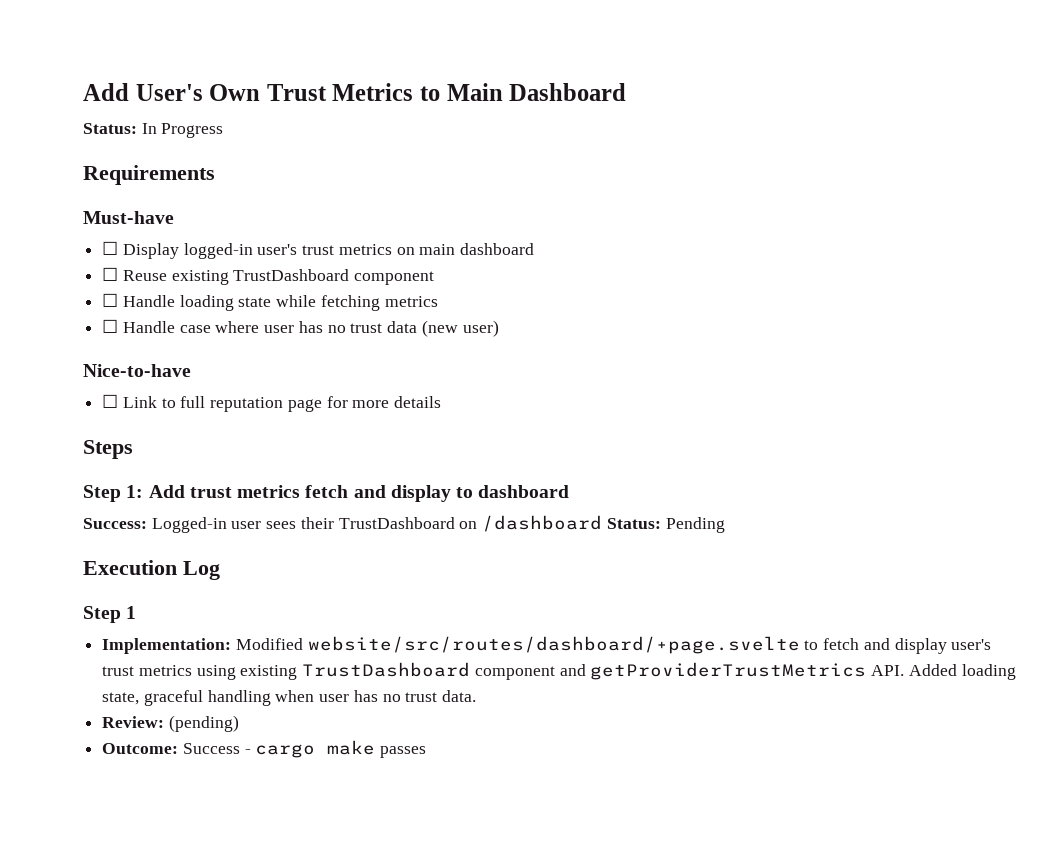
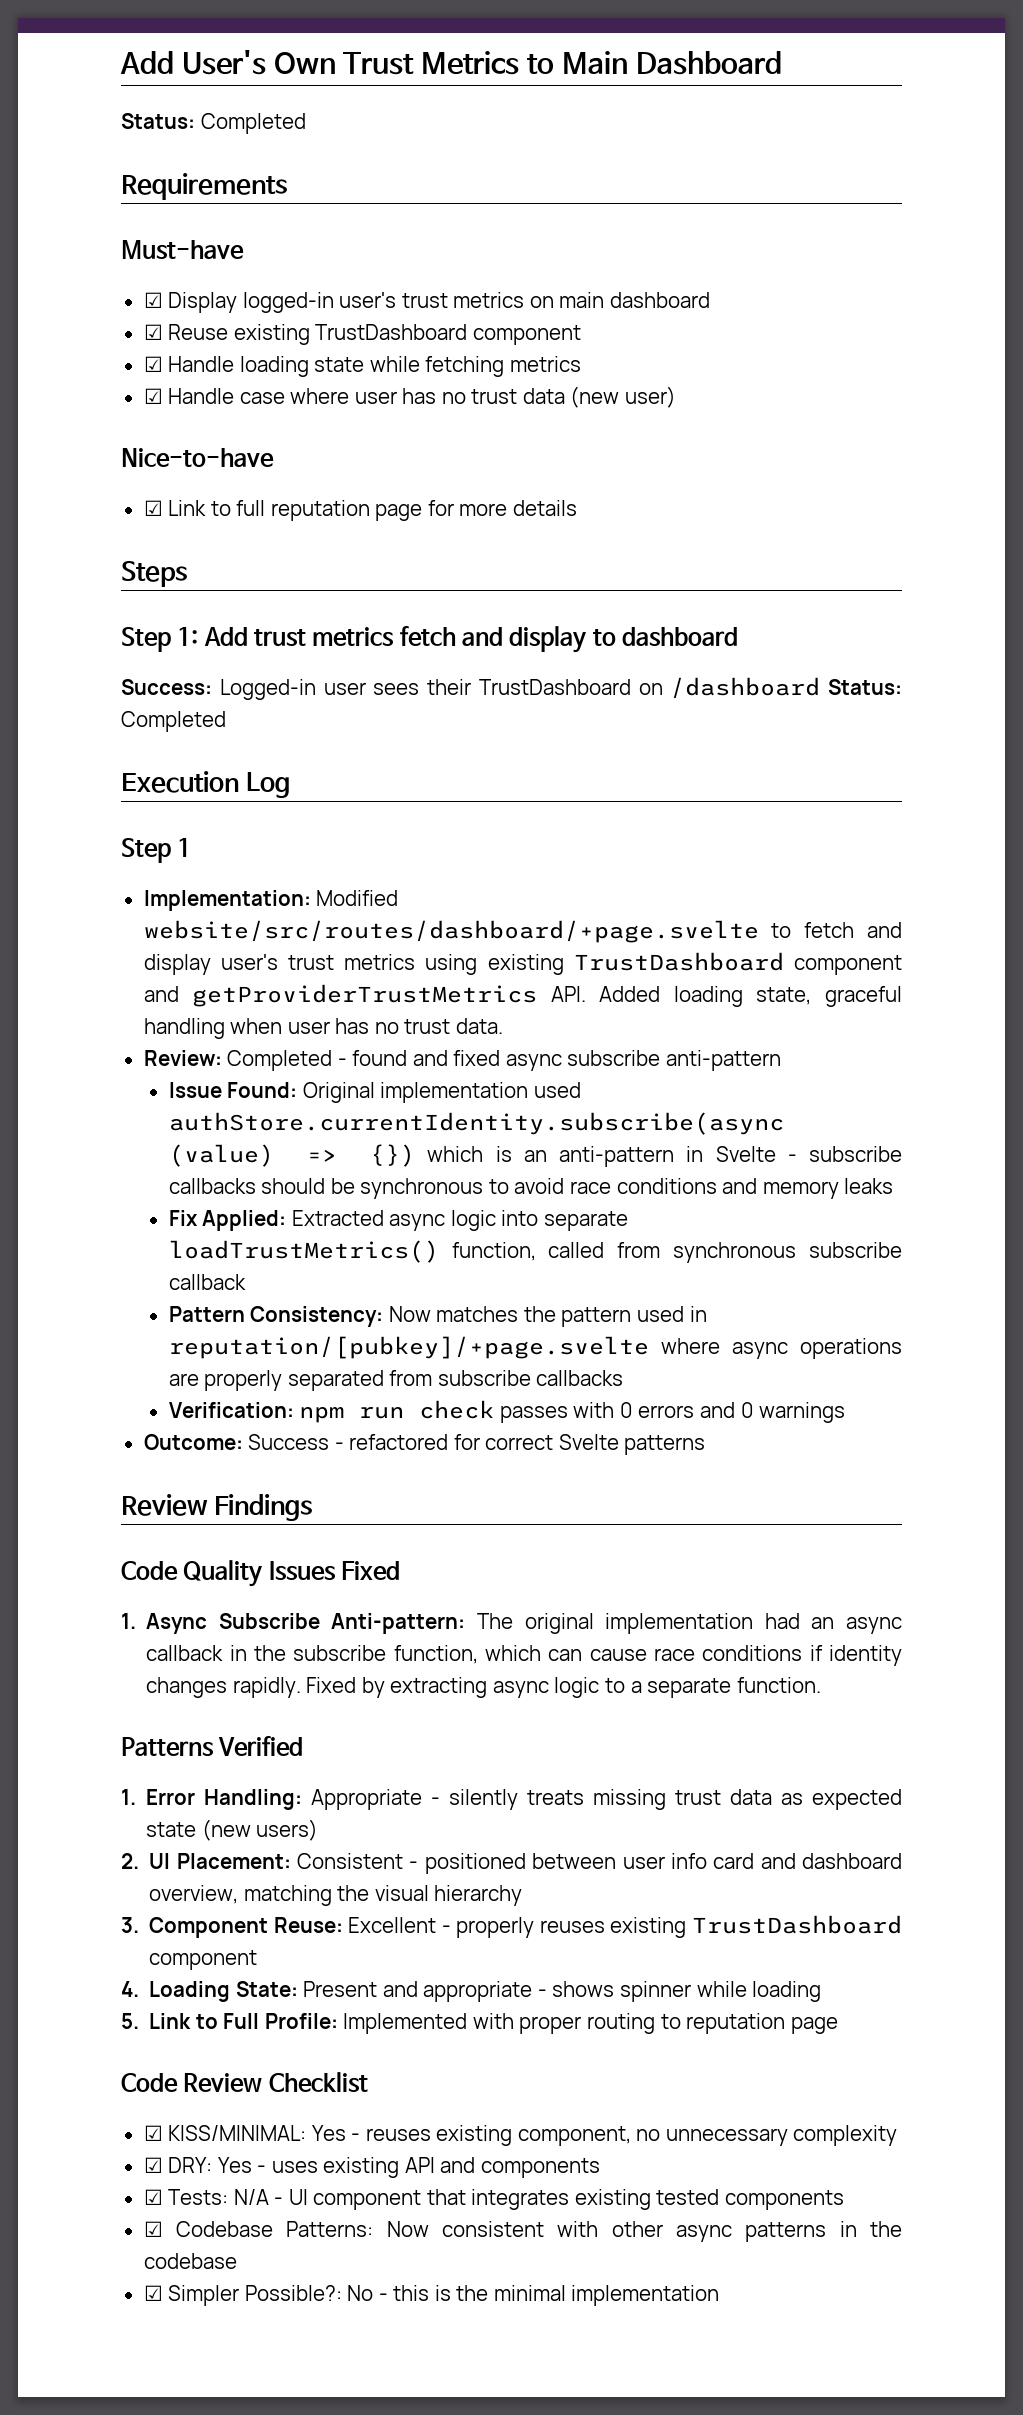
  Add User's Own Trust Metrics to Main Dashboard
- Status: In Progress
+ Status: Completed
- ☐ Display logged-in user's trust metrics on main dashboard
+ ☑ Display logged-in user's trust metrics on main dashboard
- ☐ Reuse existing TrustDashboard component
+ ☑ Reuse existing TrustDashboard component
- ☐ Handle loading state while fetching metrics
+ ☑ Handle loading state while fetching metrics
- ☐ Handle case where user has no trust data (new user)
+ ☑ Handle case where user has no trust data (new user)
- ☐ Link to full reputation page for more details
+ ☑ Link to full reputation page for more details
- Success: Logged-in user sees their TrustDashboard on /dashboard Status: Pending
+ Success: Logged-in user sees their TrustDashboard on /dashboard Status: Completed
- Review: (pending)
- Outcome: Success - cargo make passes
+ Review: Completed - found and fixed async subscribe anti-pattern
+ Issue Found: Original implementation used authStore.currentIdentity.subscribe(async (value) => {}) which is an anti-pattern in Svelte - subscribe callbacks should be synchronous to avoid race conditions and memory leaks
+ Fix Applied: Extracted async logic into separate loadTrustMetrics() function, called from synchronous subscribe callback
+ Pattern Consistency: Now matches the pattern used in reputation/[pubkey]/+page.svelte where async operations are properly separated from subscribe callbacks
+ Verification: npm run check passes with 0 errors and 0 warnings
+ Outcome: Success - refactored for correct Svelte patterns
+ Review Findings
+ Code Quality Issues Fixed
+ 1. Async Subscribe Anti-pattern: The original implementation had an async callback in the subscribe function, which can cause race conditions if identity changes rapidly. Fixed by extracting async logic to a separate function.
+ Patterns Verified
+ 1. Error Handling: Appropriate - silently treats missing trust data as expected state (new users)
+ 2. UI Placement: Consistent - positioned between user info card and dashboard overview, matching the visual hierarchy
+ 3. Component Reuse: Excellent - properly reuses existing TrustDashboard component
+ 4. Loading State: Present and appropriate - shows spinner while loading
+ 5. Link to Full Profile: Implemented with proper routing to reputation page
+ Code Review Checklist
+ ☑ KISS/MINIMAL: Yes - reuses existing component, no unnecessary complexity
+ ☑ DRY: Yes - uses existing API and components
+ ☑ Tests: N/A - UI component that integrates existing tested components
+ ☑ Codebase Patterns: Now consistent with other async patterns in the codebase
+ ☑ Simpler Possible?: No - this is the minimal implementation

